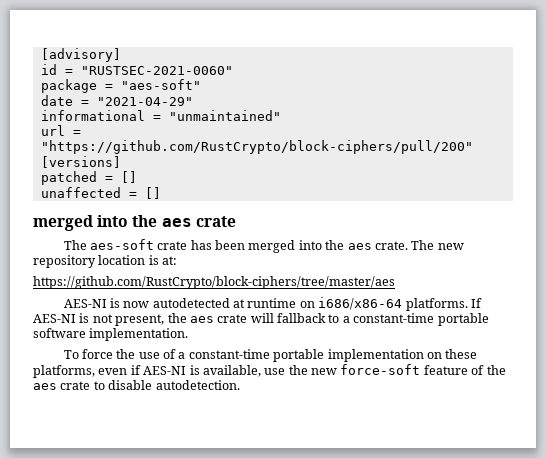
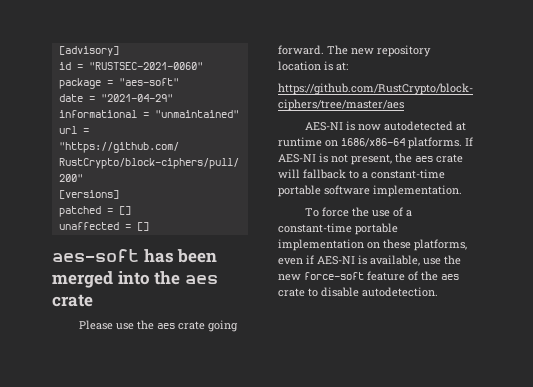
- merged into the aes crate
+ aes-soft has been merged into the aes crate
- The aes-soft crate has been merged into the aes crate.
+ Please use the aes crate going forward.

